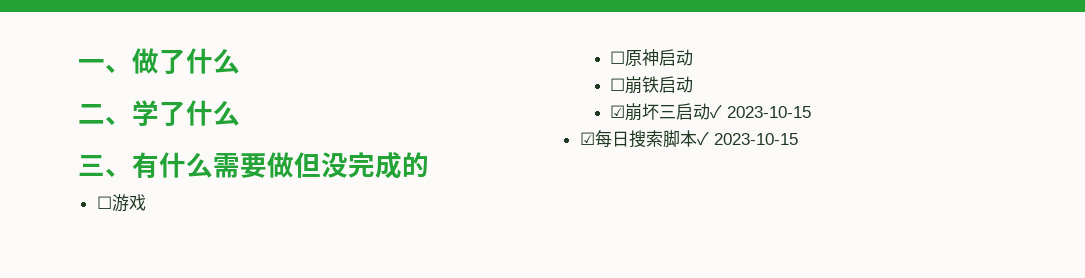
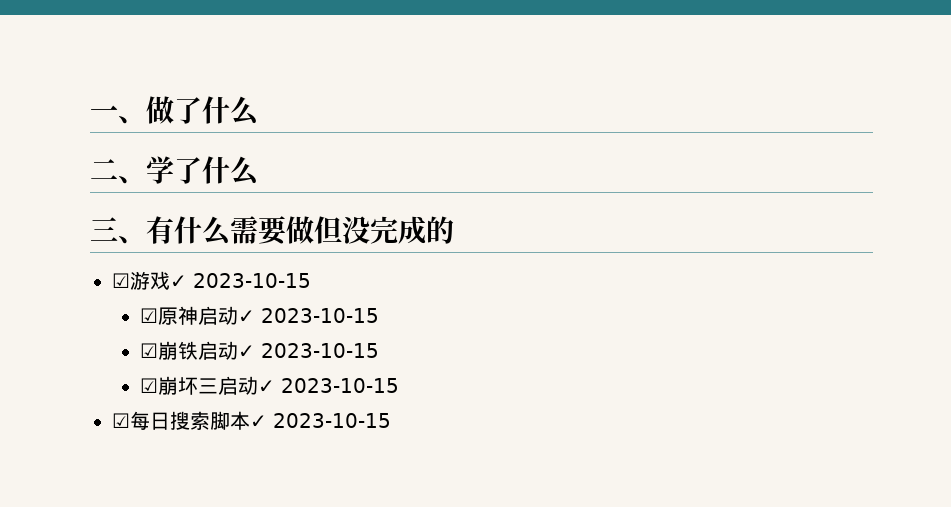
- ☐游戏
- ☐原神启动
- ☐崩铁启动
+ ☑游戏✓ 2023-10-15
+ ☑原神启动✓ 2023-10-15
+ ☑崩铁启动✓ 2023-10-15

